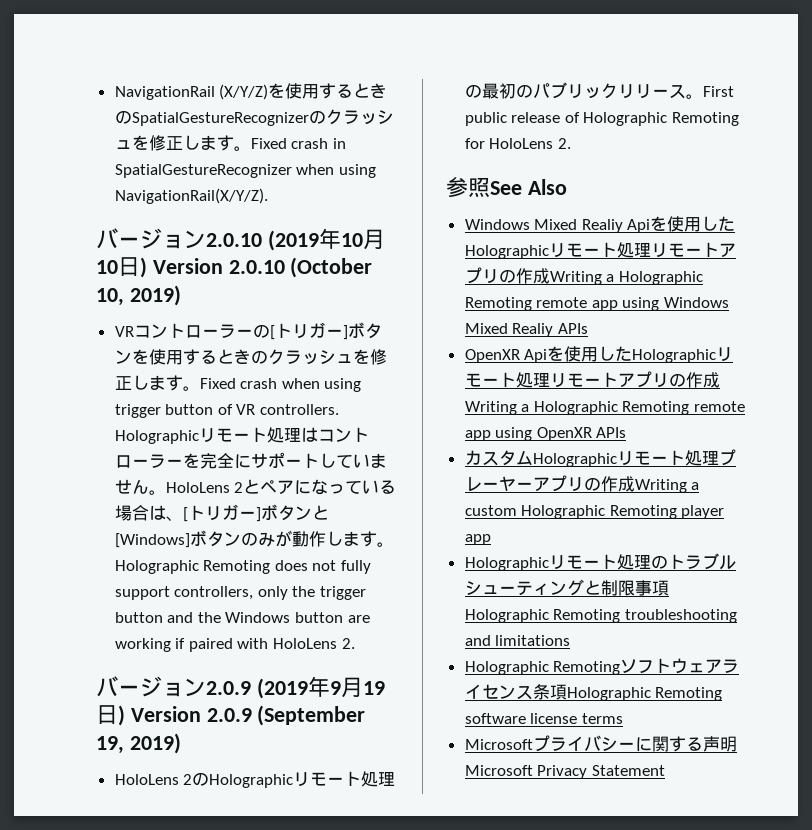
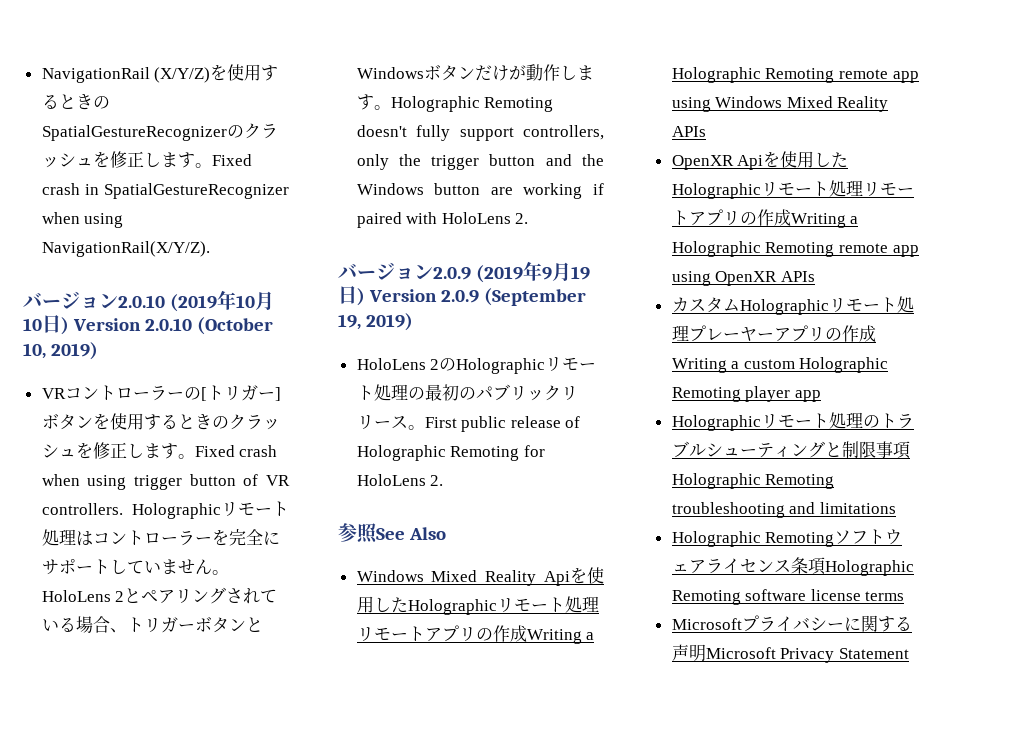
- HoloLens 2とペアになっている場合は、[トリガー]ボタンと[Windows]ボタンのみが動作します。
+ HoloLens 2とペアリングされている場合、トリガーボタンとWindowsボタンだけが動作します。
- Holographic Remoting does not fully support controllers, only the trigger button and the Windows button are working if paired with HoloLens 2.
+ Holographic Remoting doesn't fully support controllers, only the trigger button and the Windows button are working if paired with HoloLens 2.
- Windows Mixed Realiy Apiを使用したHolographicリモート処理リモートアプリの作成Writing a Holographic Remoting remote app using Windows Mixed Realiy APIs
+ Windows Mixed Reality Apiを使用したHolographicリモート処理リモートアプリの作成Writing a Holographic Remoting remote app using Windows Mixed Reality APIs

